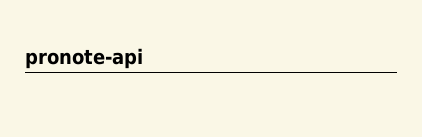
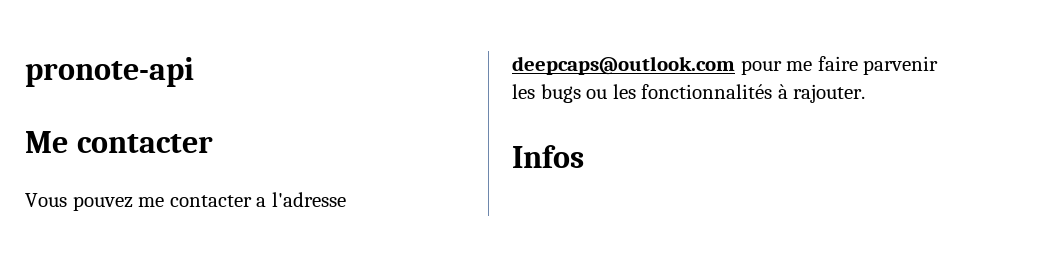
+ Me contacter
+ Vous pouvez me contacter a l'adresse deepcaps@outlook.com pour me faire parvenir les bugs ou les fonctionnalités à rajouter.
+ Infos

